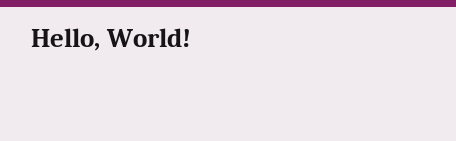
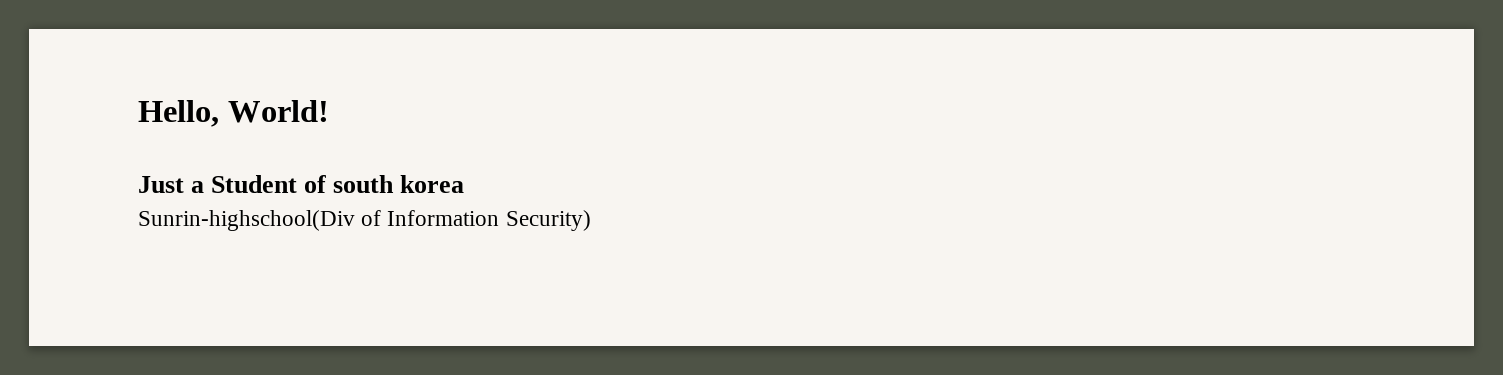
+ Just a Student of south korea
+ Sunrin-highschool(Div of Information Security)

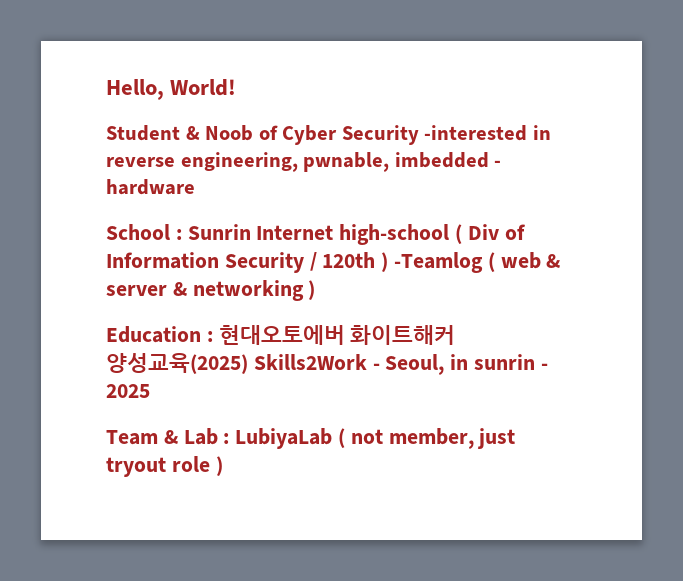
- Just a Student of south korea
- Sunrin-highschool(Div of Information Security)
+ Student & Noob of Cyber Security -interested in reverse engineering, pwnable, imbedded - hardware
+ School : Sunrin Internet high-school ( Div of Information Security / 120th ) -Teamlog ( web & server & networking )
+ Education : 현대오토에버 화이트해커 양성교육(2025) Skills2Work - Seoul, in sunrin - 2025
+ Team & Lab : LubiyaLab ( not member, just tryout role )

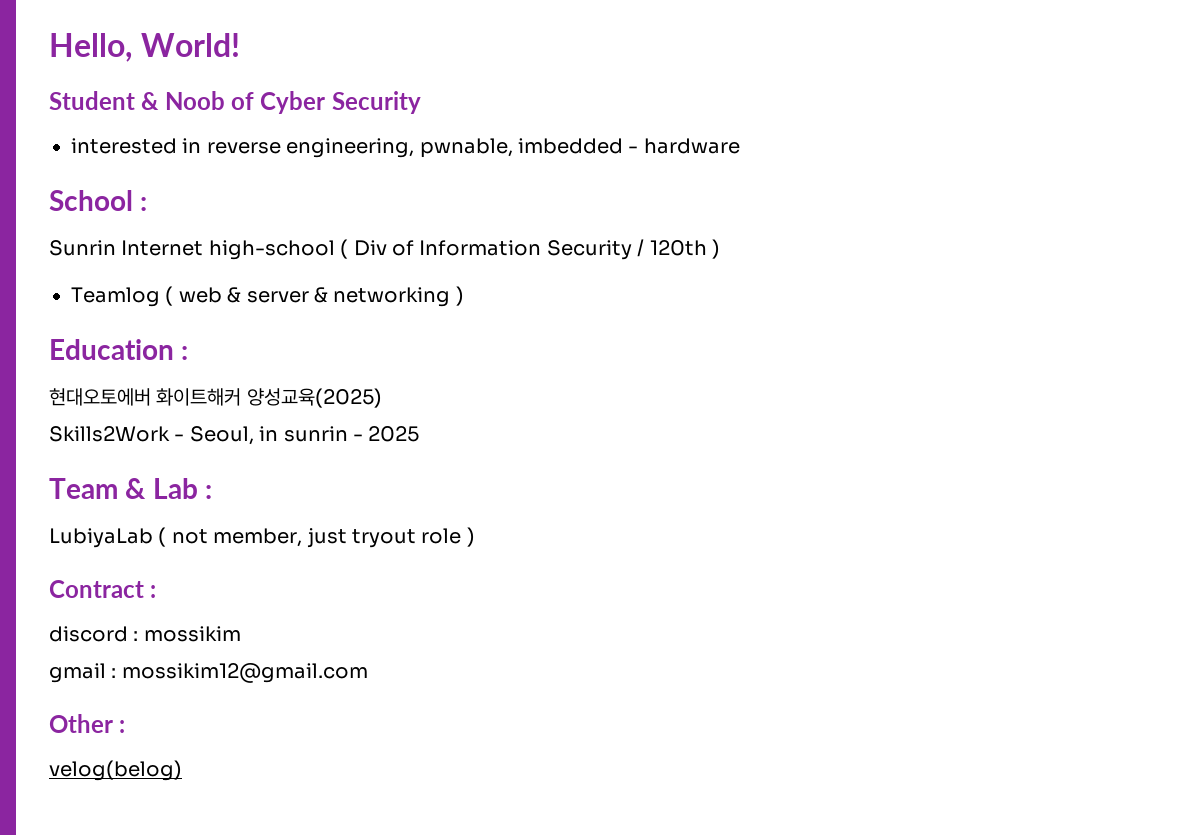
- Student & Noob of Cyber Security -interested in reverse engineering, pwnable, imbedded - hardware
+ Student & Noob of Cyber Security
+ interested in reverse engineering, pwnable, imbedded - hardware
- School : Sunrin Internet high-school ( Div of Information Security / 120th ) -Teamlog ( web & server & networking )
+ School :
+ Sunrin Internet high-school ( Div of Information Security / 120th )
+ Teamlog ( web & server & networking )
- Education : 현대오토에버 화이트해커 양성교육(2025) Skills2Work - Seoul, in sunrin - 2025
+ Education :
+ 현대오토에버 화이트해커 양성교육(2025)
+ Skills2Work - Seoul, in sunrin - 2025
- Team & Lab : LubiyaLab ( not member, just tryout role )
+ Team & Lab :
+ LubiyaLab ( not member, just tryout role )
+ Contract :
+ discord : mossikim
+ gmail : mossikim12@gmail.com
+ Other :
+ velog(belog)

